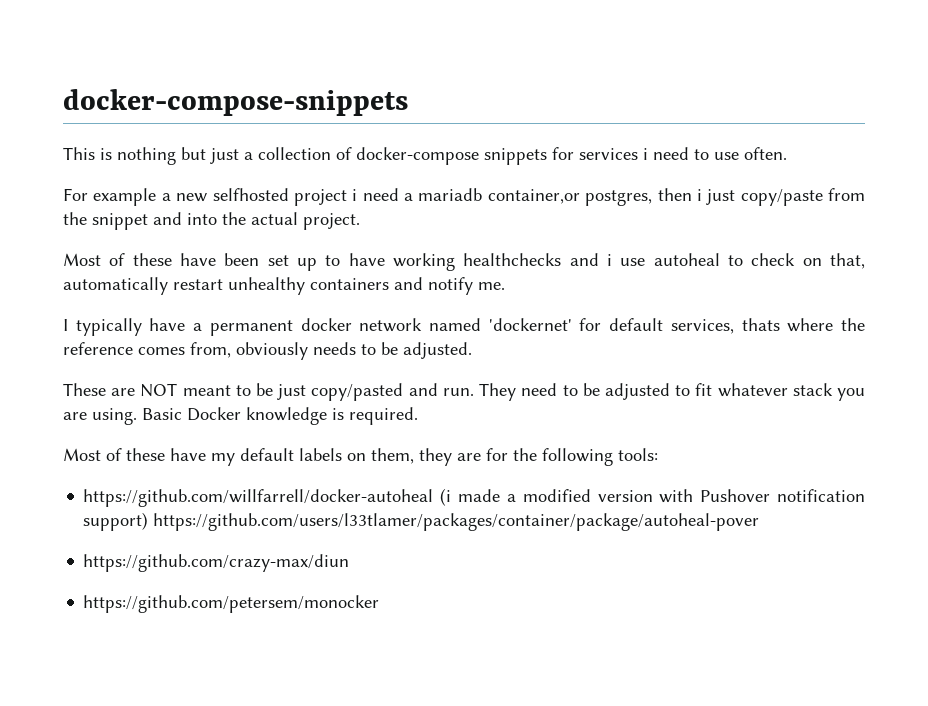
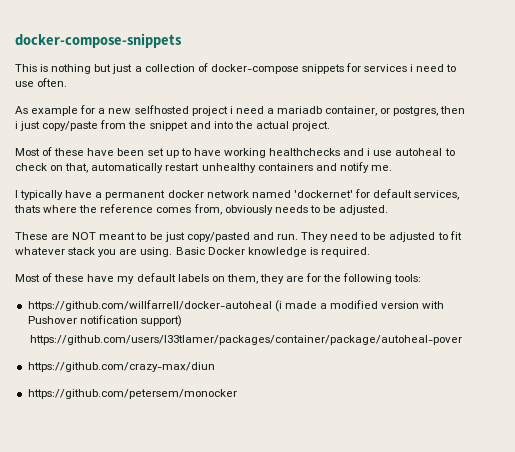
- For example a new selfhosted project i need a mariadb container,or postgres, then i just copy/paste from the snippet and into the actual project.
+ As example for a new selfhosted project i need a mariadb container, or postgres, then i just copy/paste from the snippet and into the actual project.
- https://github.com/willfarrell/docker-autoheal (i made a modified version with Pushover notification support) https://github.com/users/l33tlamer/packages/container/package/autoheal-pover
+ https://github.com/willfarrell/docker-autoheal (i made a modified version with Pushover notification support)
+ https://github.com/users/l33tlamer/packages/container/package/autoheal-pover

